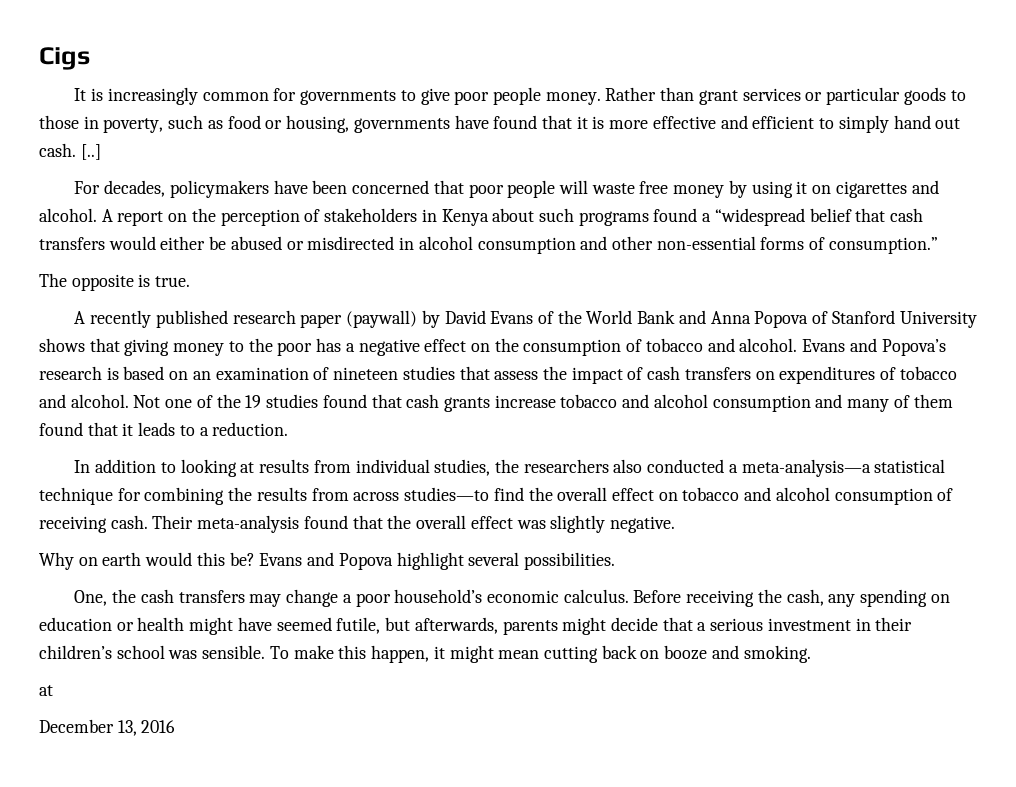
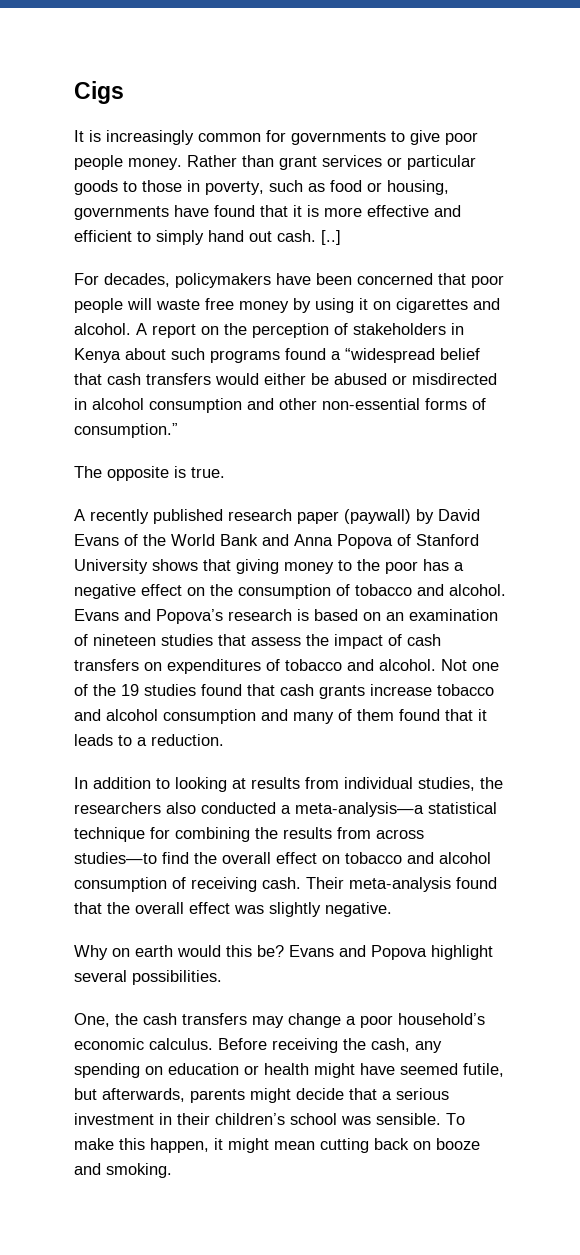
  To make this happen, it might mean cutting back on booze and smoking.
- at
- December 13, 2016

